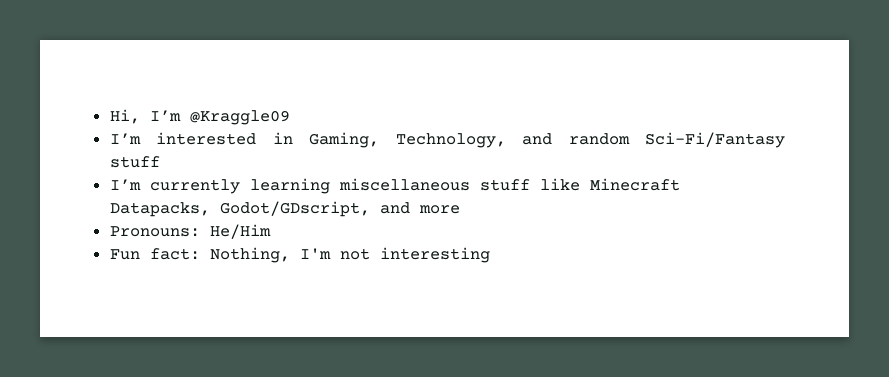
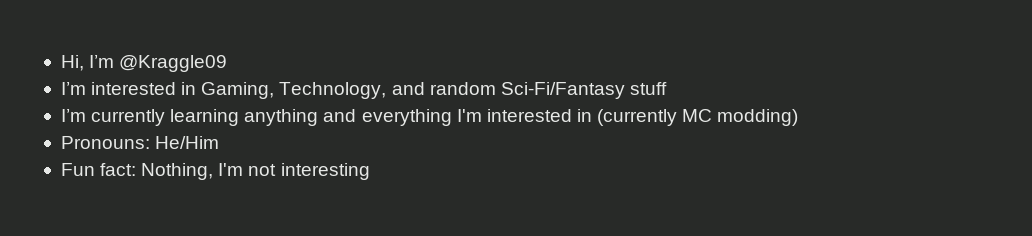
- I’m currently learning miscellaneous stuff like Minecraft Datapacks, Godot/GDscript, and more
+ I’m currently learning anything and everything I'm interested in (currently MC modding)

